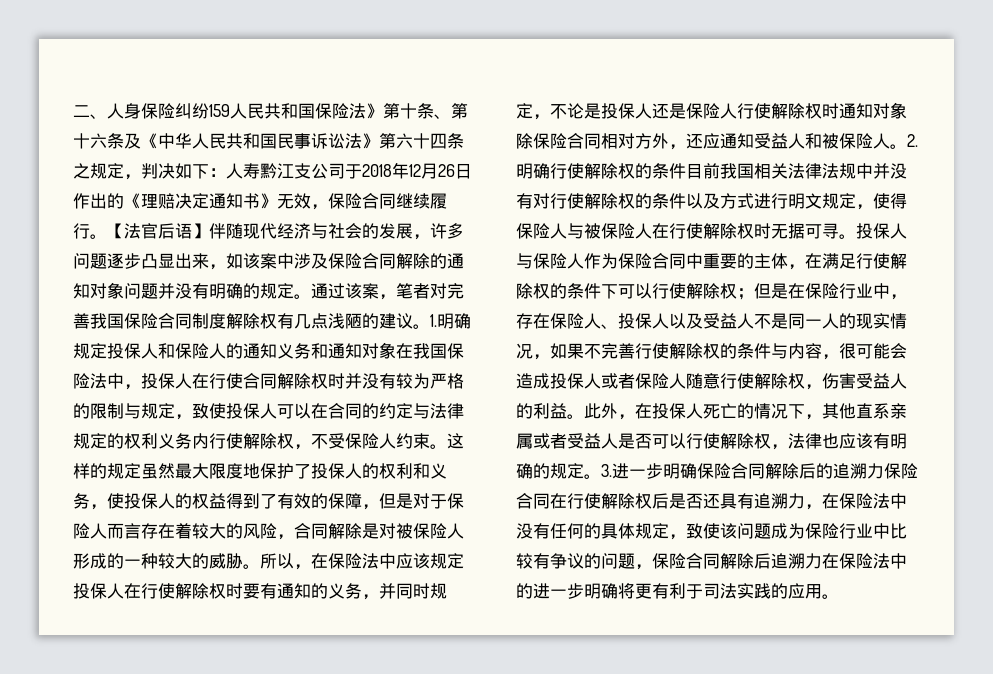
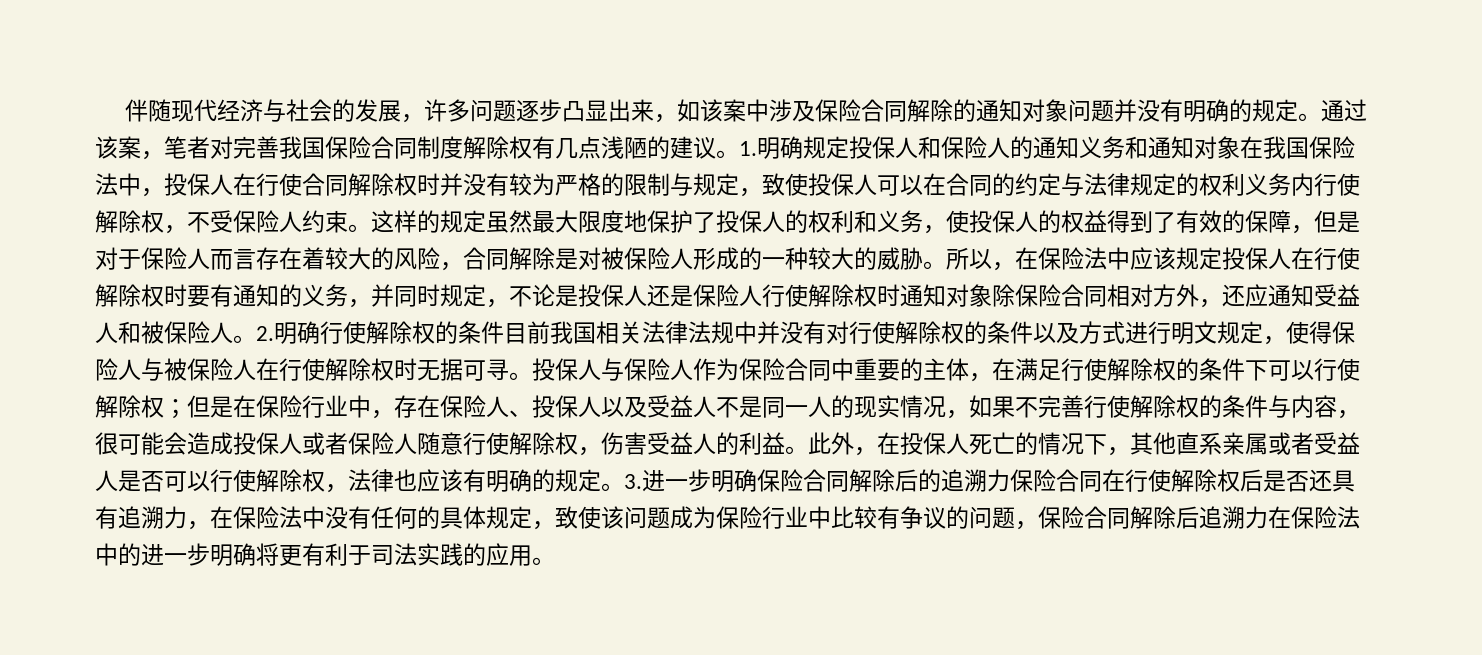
- 二、人身保险纠纷159人民共和国保险法》第十条、第十六条及《中华人民共和国民事诉讼法》第六十四条之规定，判决如下：人寿黔江支公司于2018年12月26日作出的《理赔决定通知书》无效，保险合同继续履行。【法官后语】伴随现代经济与社会的发展，许多问题逐步凸显出来，如该案中涉及保险合同解除的通知对象问题并没有明确的规定。
+ 伴随现代经济与社会的发展，许多问题逐步凸显出来，如该案中涉及保险合同解除的通知对象问题并没有明确的规定。

